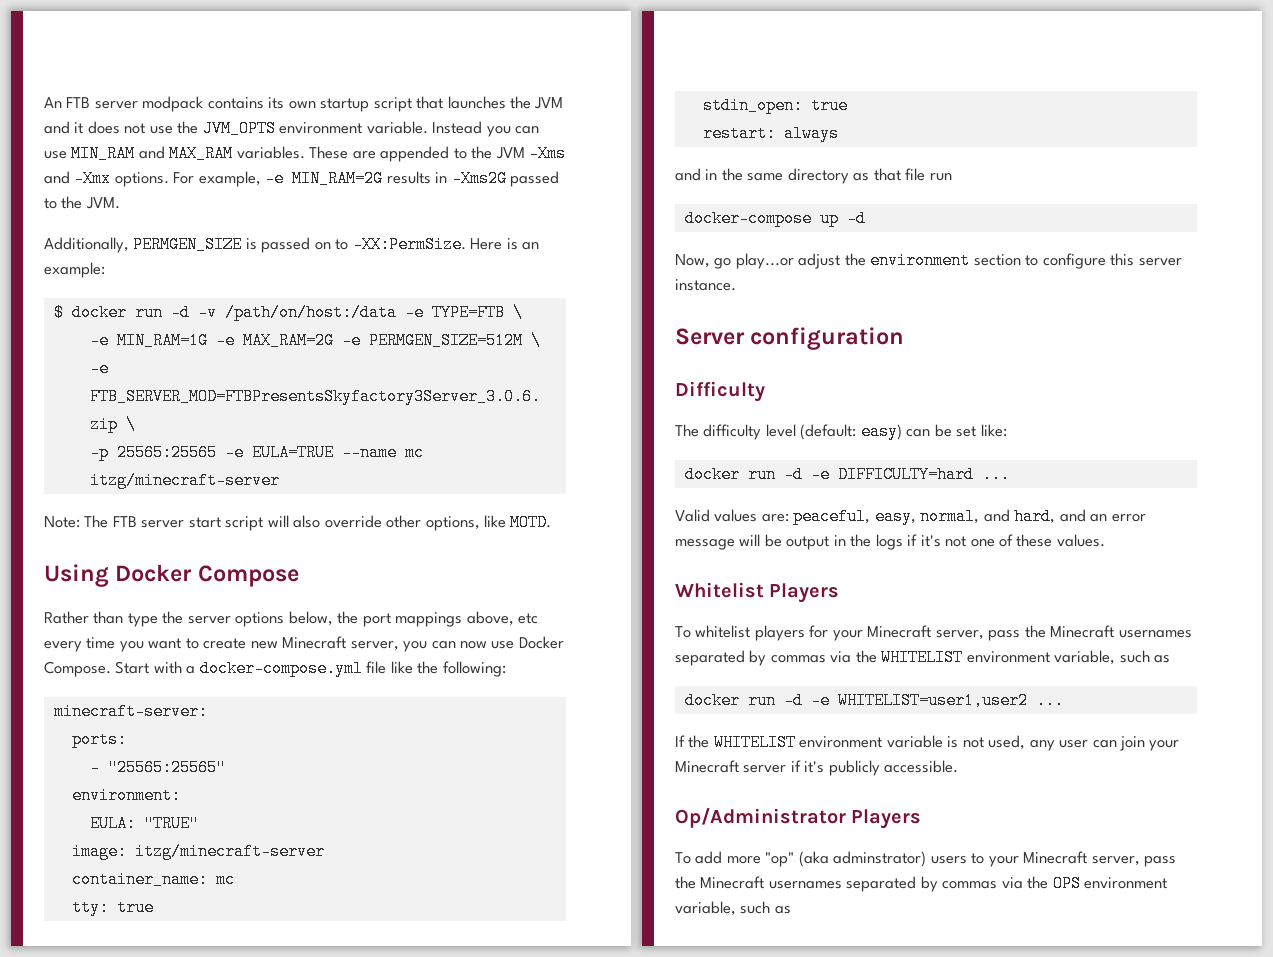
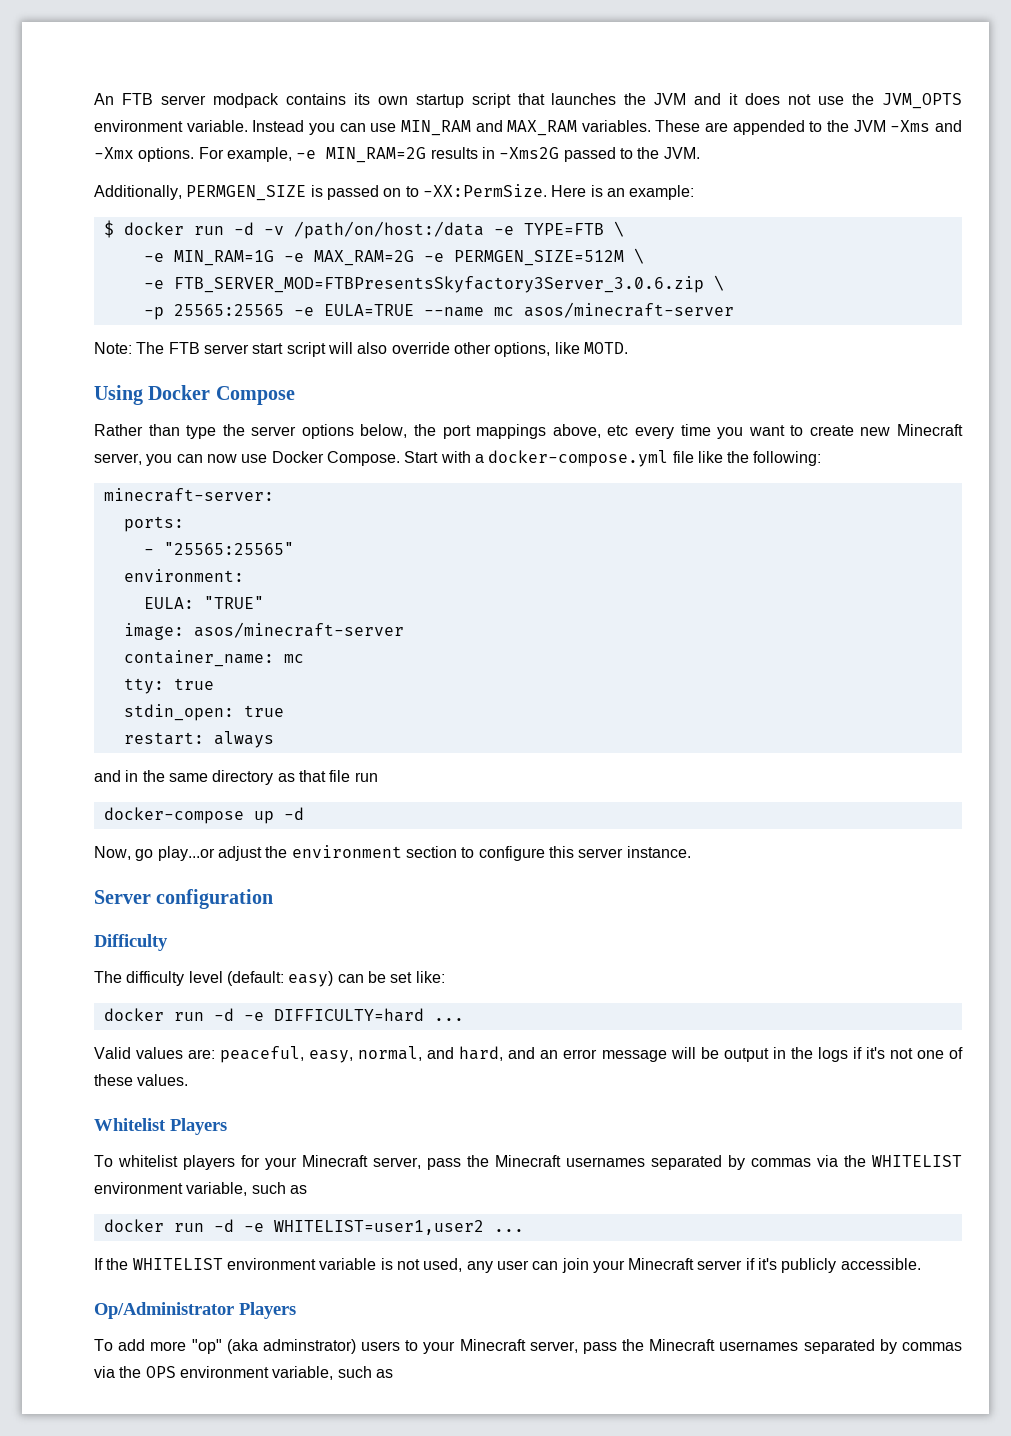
- -p 25565:25565 -e EULA=TRUE --name mc itzg/minecraft-server
+ -p 25565:25565 -e EULA=TRUE --name mc asos/minecraft-server
- image: itzg/minecraft-server
+ image: asos/minecraft-server

